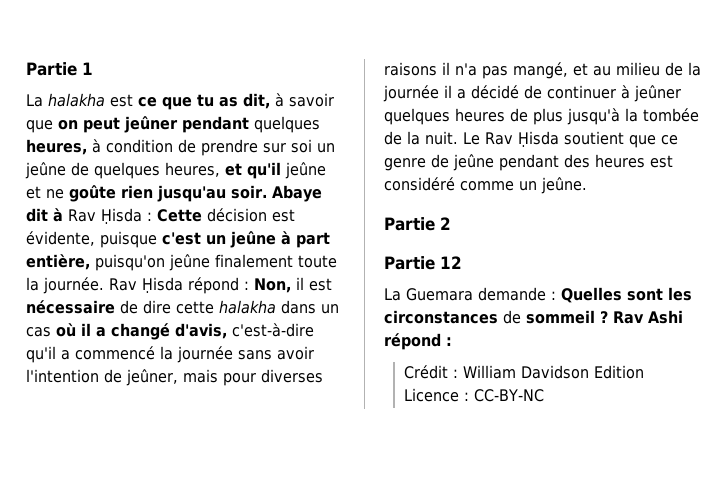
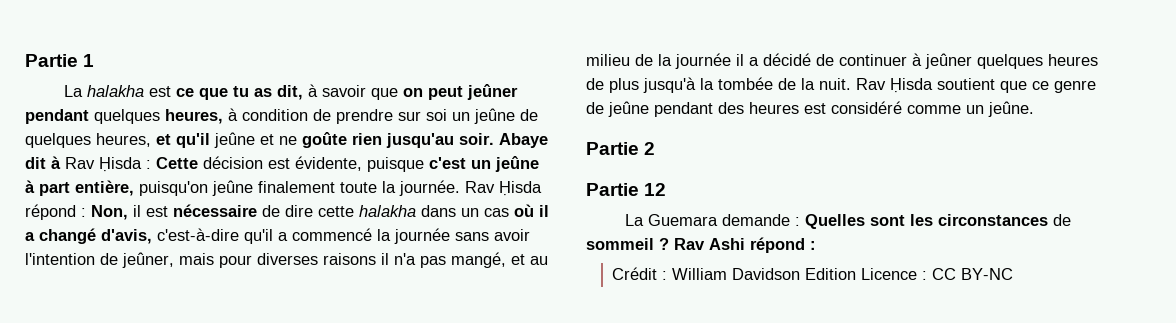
- Le Rav Ḥisda soutient que ce genre de jeûne pendant des heures est considéré comme un jeûne.
+ Rav Ḥisda soutient que ce genre de jeûne pendant des heures est considéré comme un jeûne.
- Crédit : William Davidson Edition Licence : CC-BY-NC
+ Crédit : William Davidson Edition Licence : CC BY-NC

